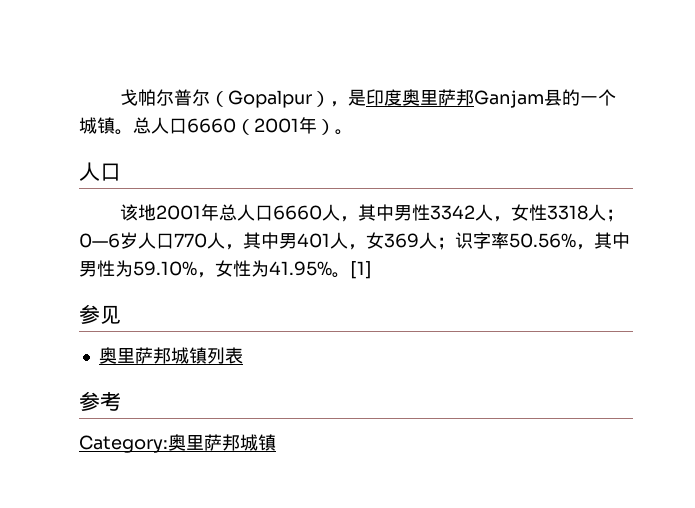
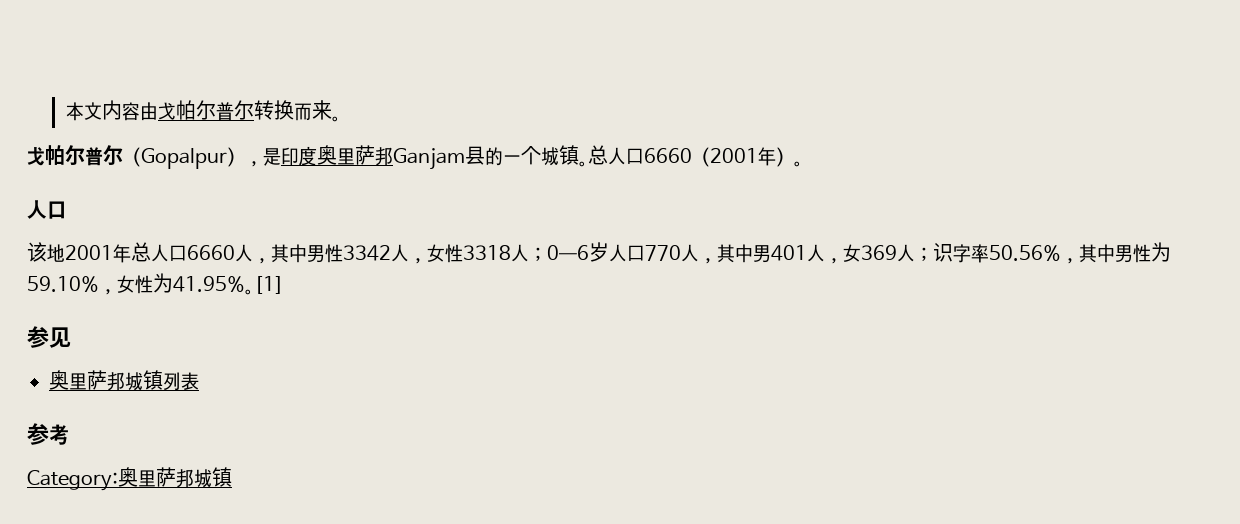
+ 本文内容由戈帕尔普尔转换而来。

